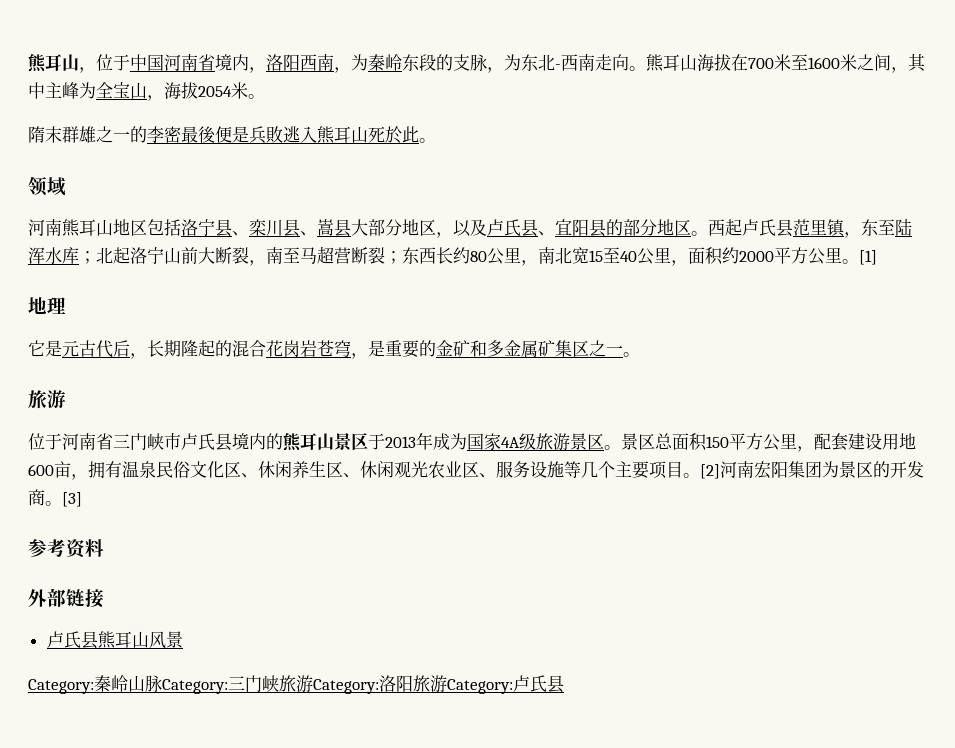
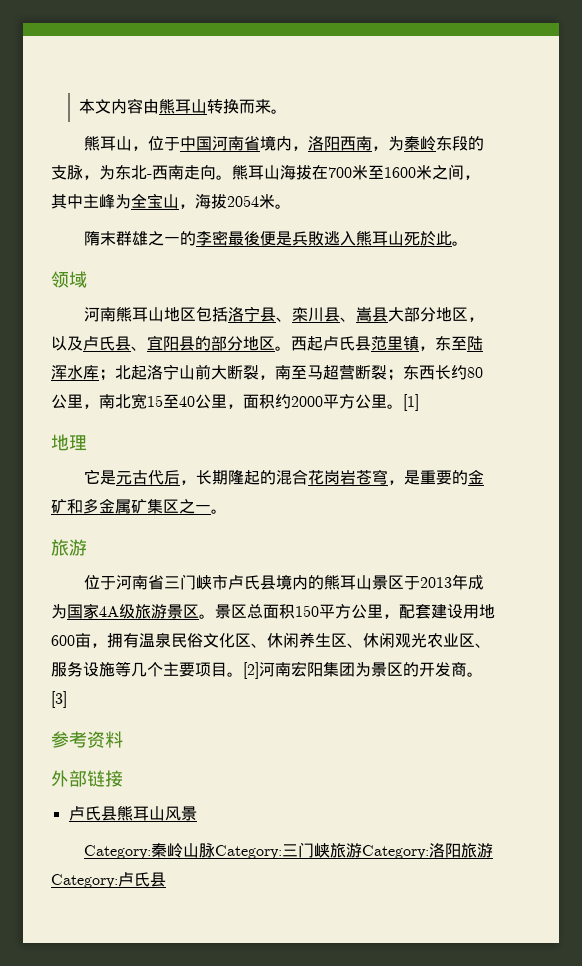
+ 本文内容由熊耳山转换而来。

